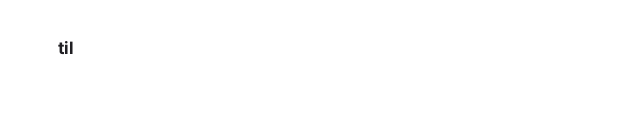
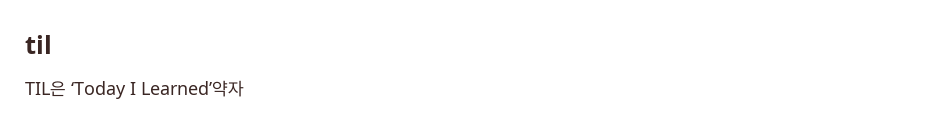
+ TIL은 ‘Today I Learned’약자

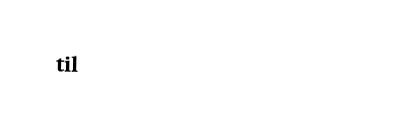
- TIL은 ‘Today I Learned’약자

